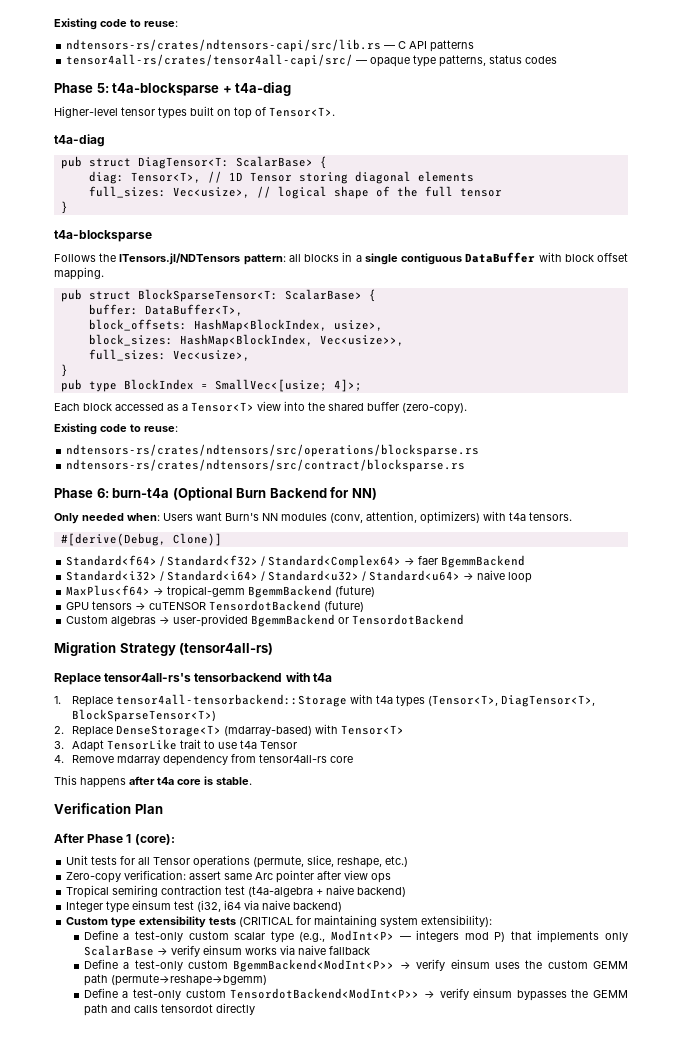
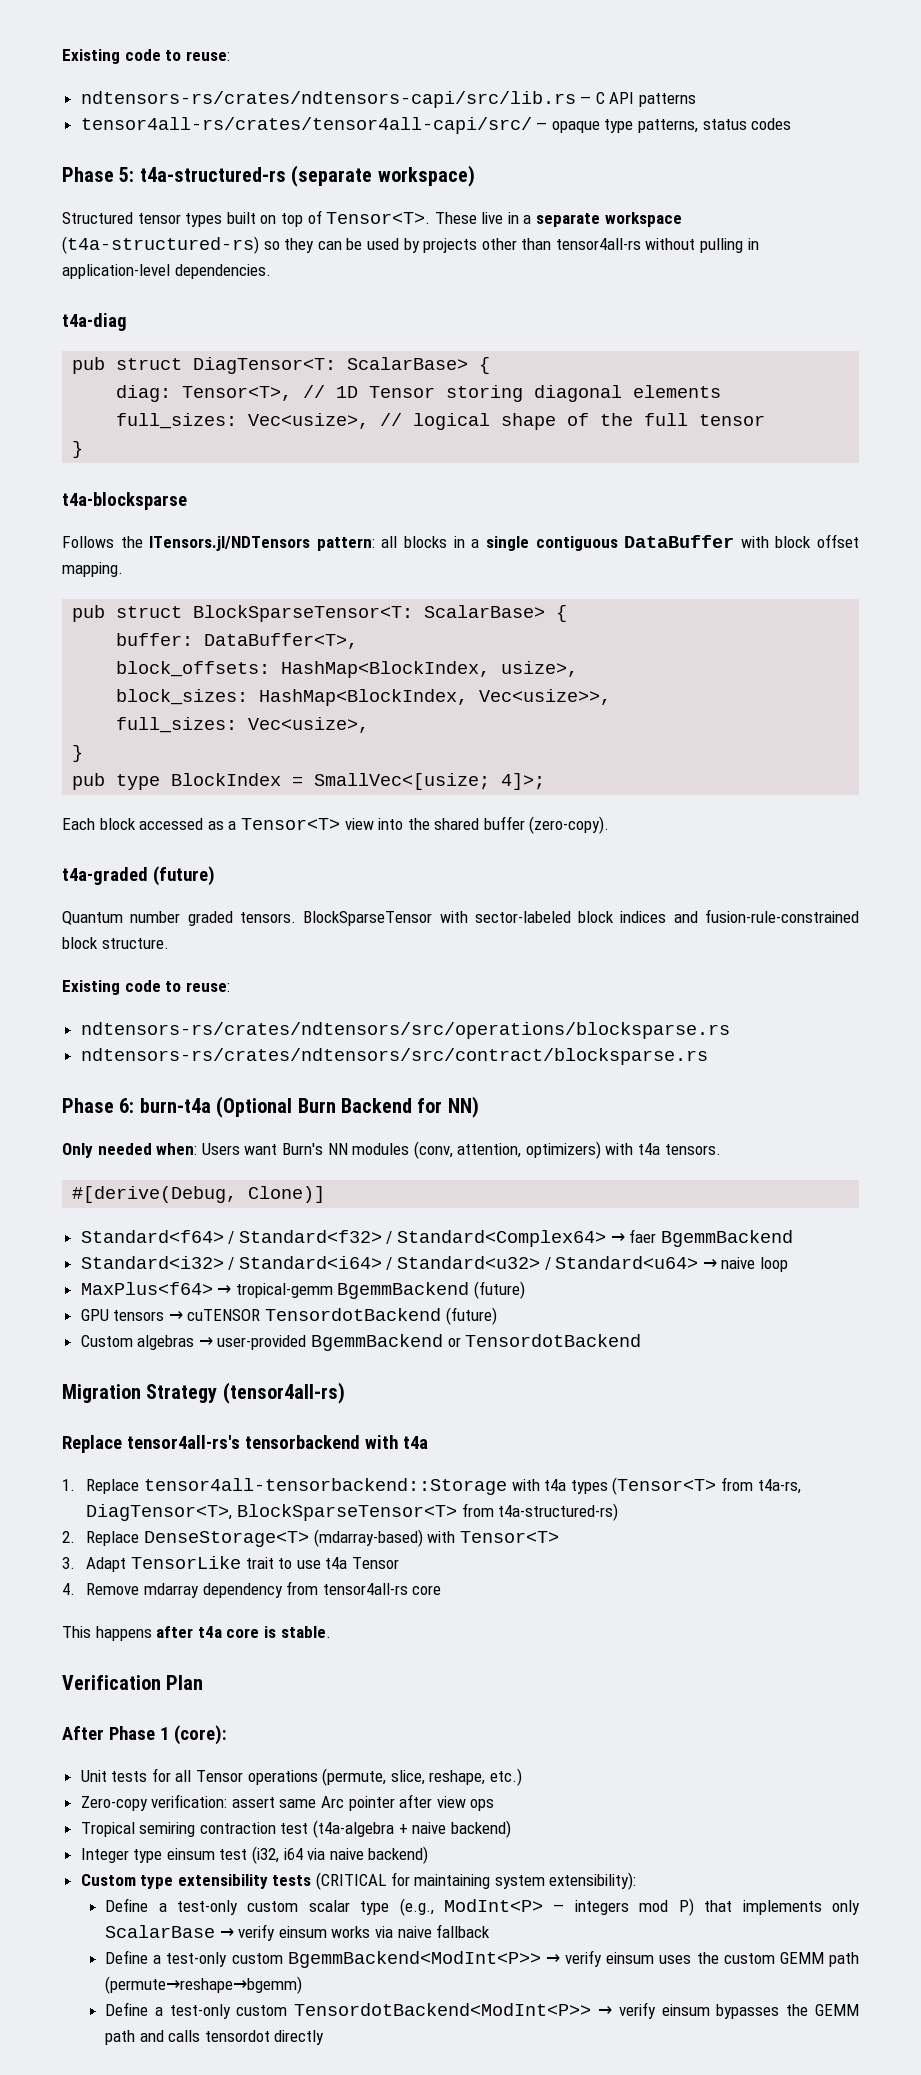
- Phase 5: t4a-blocksparse + t4a-diag
- Higher-level tensor types built on top of Tensor<T>.
+ Phase 5: t4a-structured-rs (separate workspace)
+ Structured tensor types built on top of Tensor<T>. These live in a separate workspace (t4a-structured-rs) so they can be used by projects other than tensor4all-rs without pulling in application-level dependencies.
+ t4a-graded (future)
+ Quantum number graded tensors. BlockSparseTensor with sector-labeled block indices and fusion-rule-constrained block structure.
- 1. Replace tensor4all-tensorbackend::Storage with t4a types (Tensor<T>, DiagTensor<T>, BlockSparseTensor<T>)
+ 1. Replace tensor4all-tensorbackend::Storage with t4a types (Tensor<T> from t4a-rs, DiagTensor<T>, BlockSparseTensor<T> from t4a-structured-rs)

